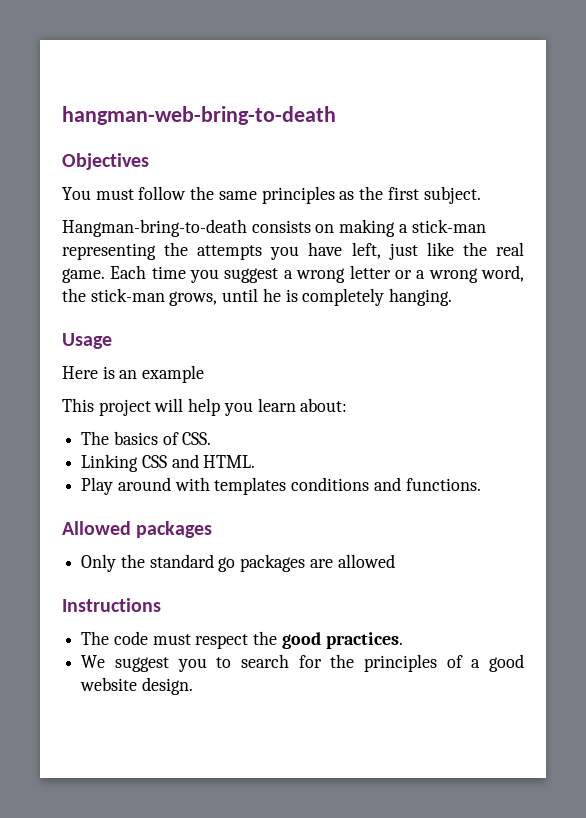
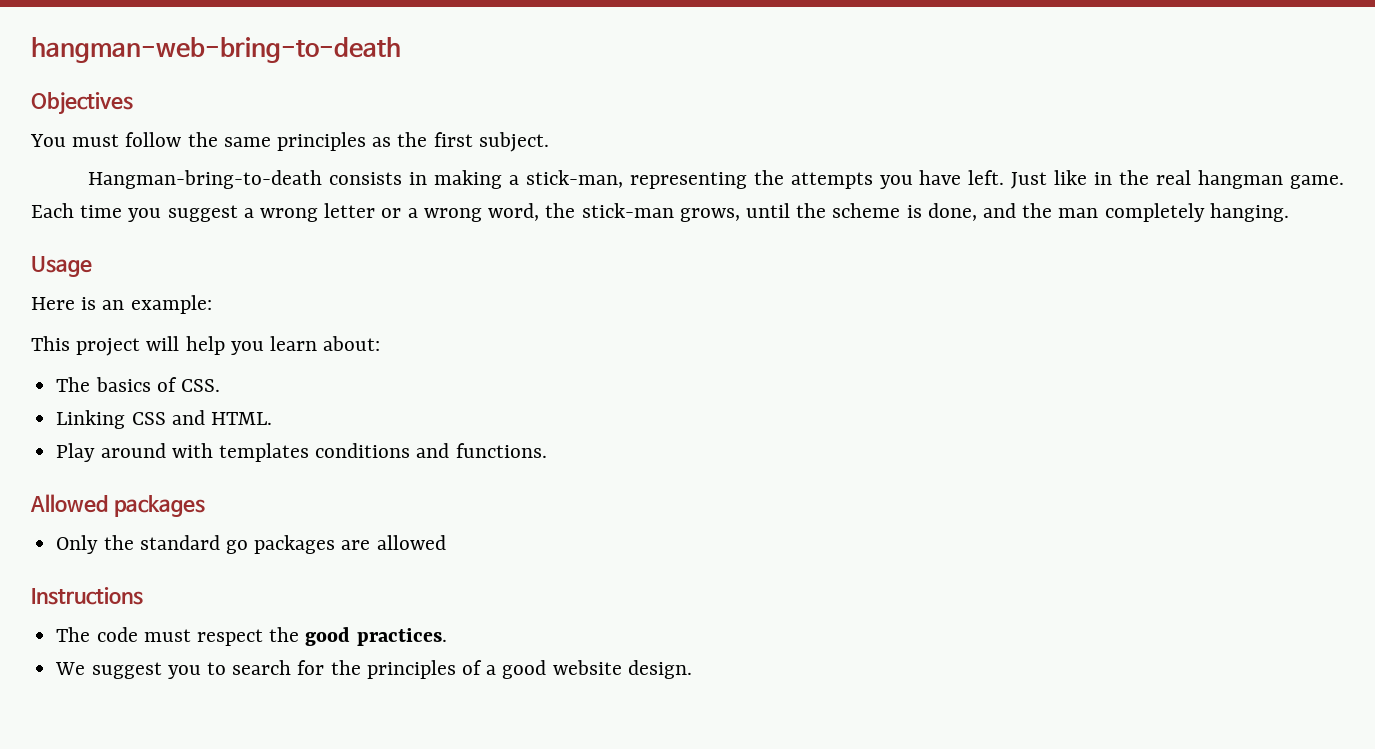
- Hangman-bring-to-death consists on making a stick-man representing the attempts you have left, just like the real game.
+ Hangman-bring-to-death consists in making a stick-man, representing the attempts you have left. Just like in the real hangman game.
- Each time you suggest a wrong letter or a wrong word, the stick-man grows, until he is completely hanging.
+ Each time you suggest a wrong letter or a wrong word, the stick-man grows, until the scheme is done, and the man completely hanging.
- Here is an example
+ Here is an example:

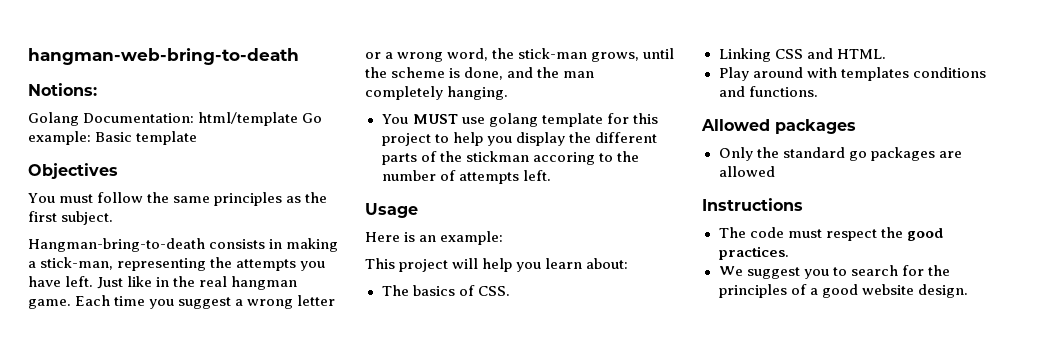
+ Notions:
+ Golang Documentation: html/template Go example: Basic template
+ You MUST use golang template for this project to help you display the different parts of the stickman accoring to the number of attempts left.

